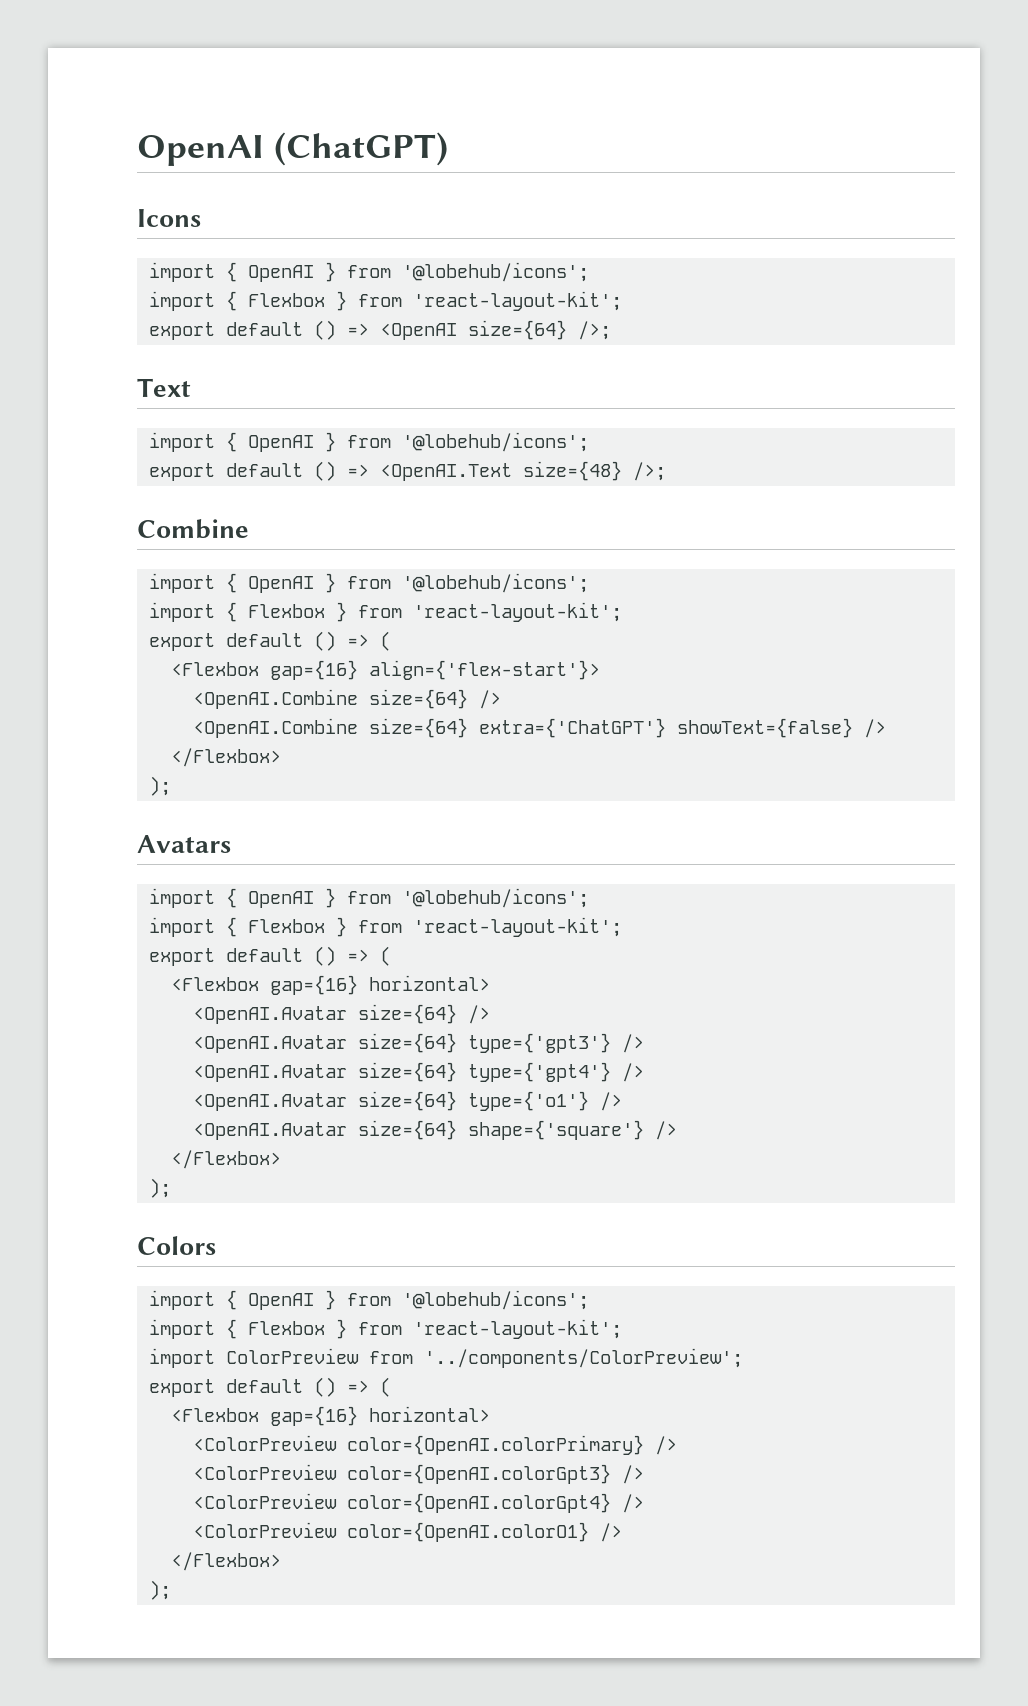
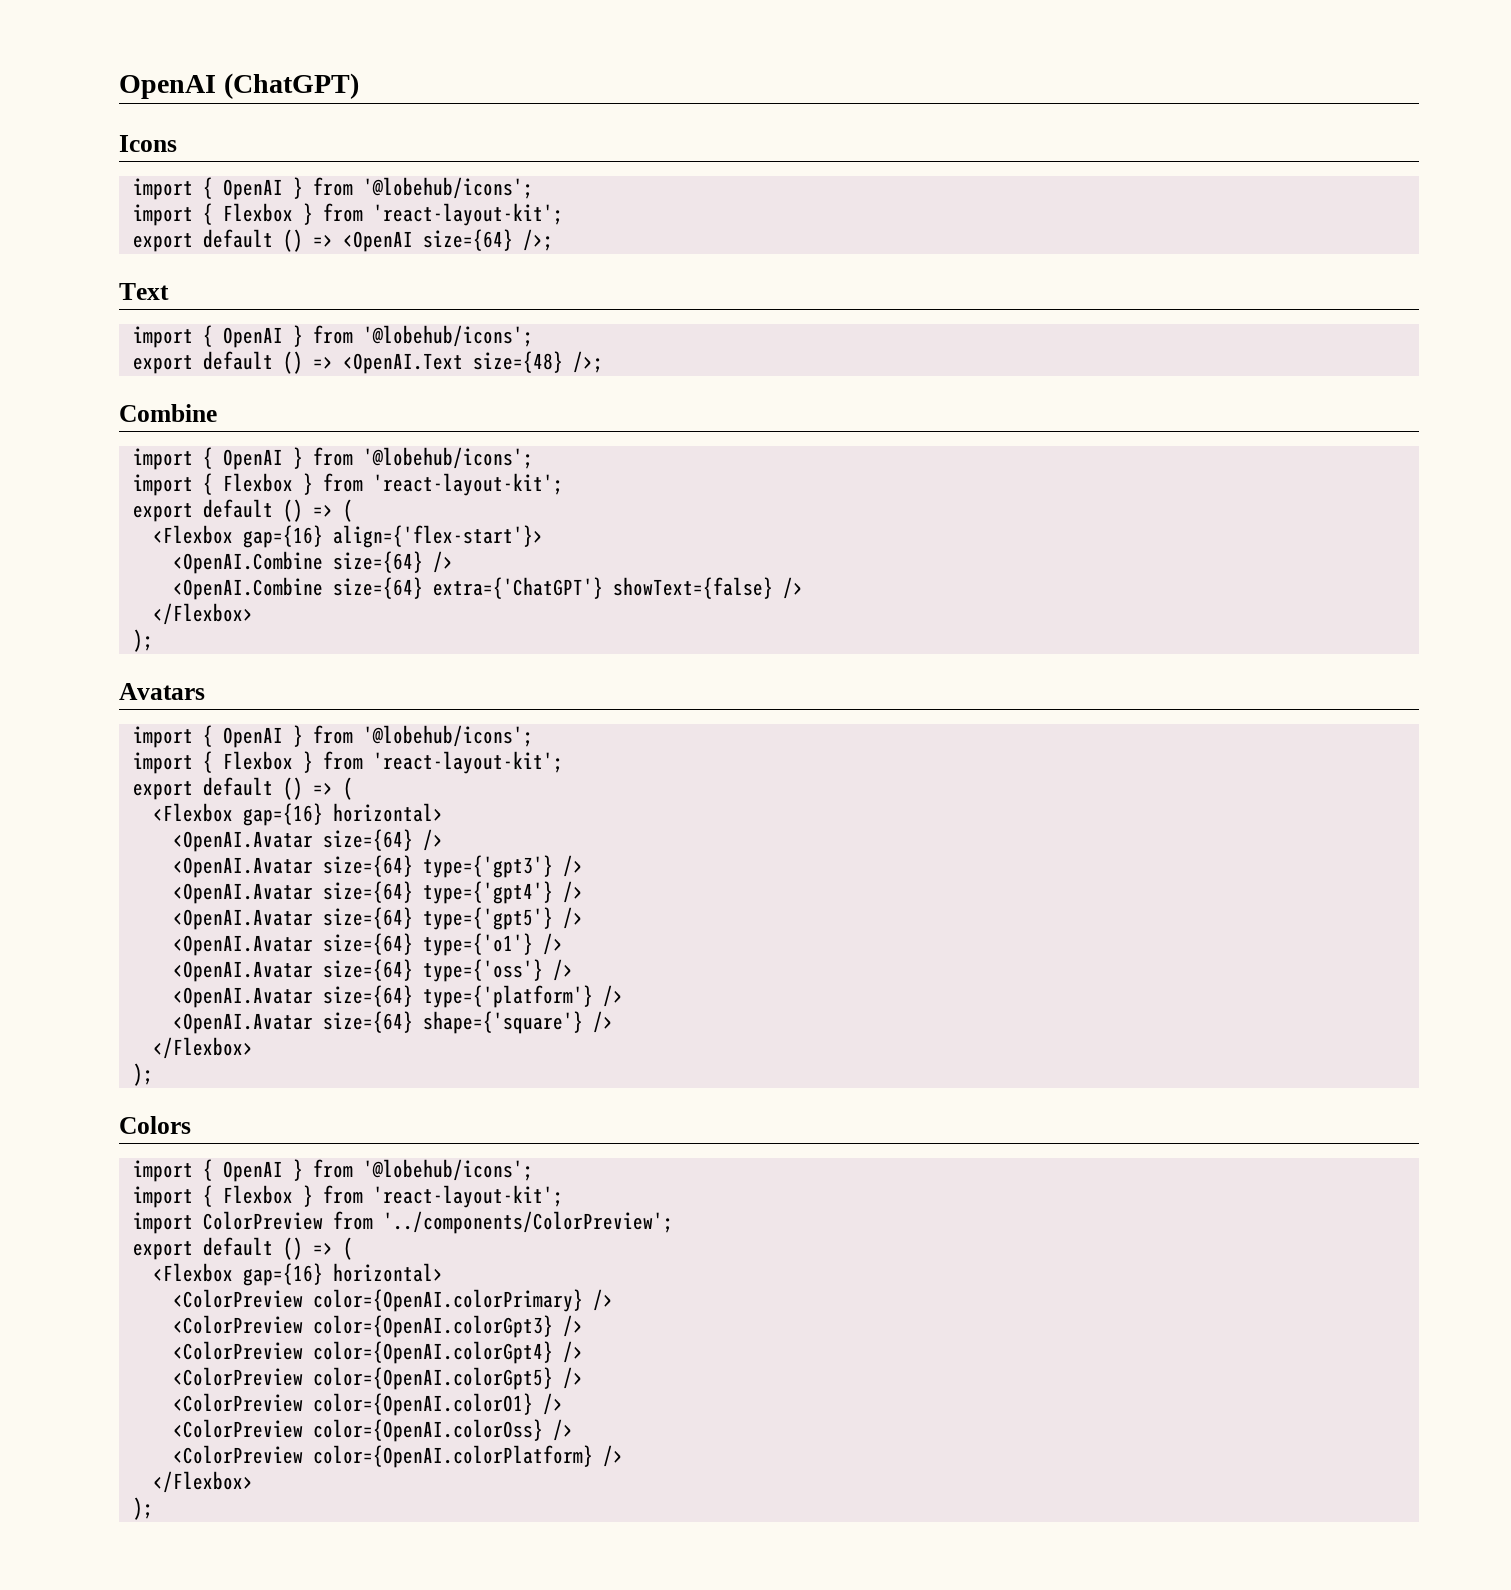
+ <OpenAI.Avatar size={64} type={'gpt5'} />
+ <OpenAI.Avatar size={64} type={'oss'} />
+ <OpenAI.Avatar size={64} type={'platform'} />
+ <ColorPreview color={OpenAI.colorGpt5} />
+ <ColorPreview color={OpenAI.colorOss} />
+ <ColorPreview color={OpenAI.colorPlatform} />

